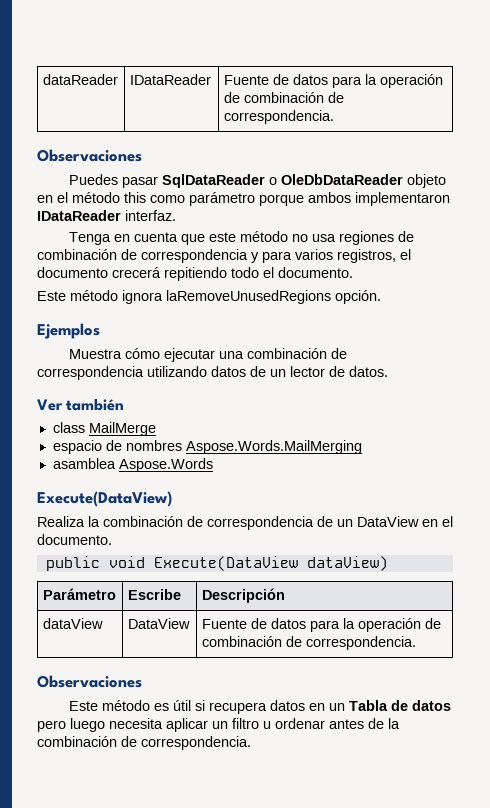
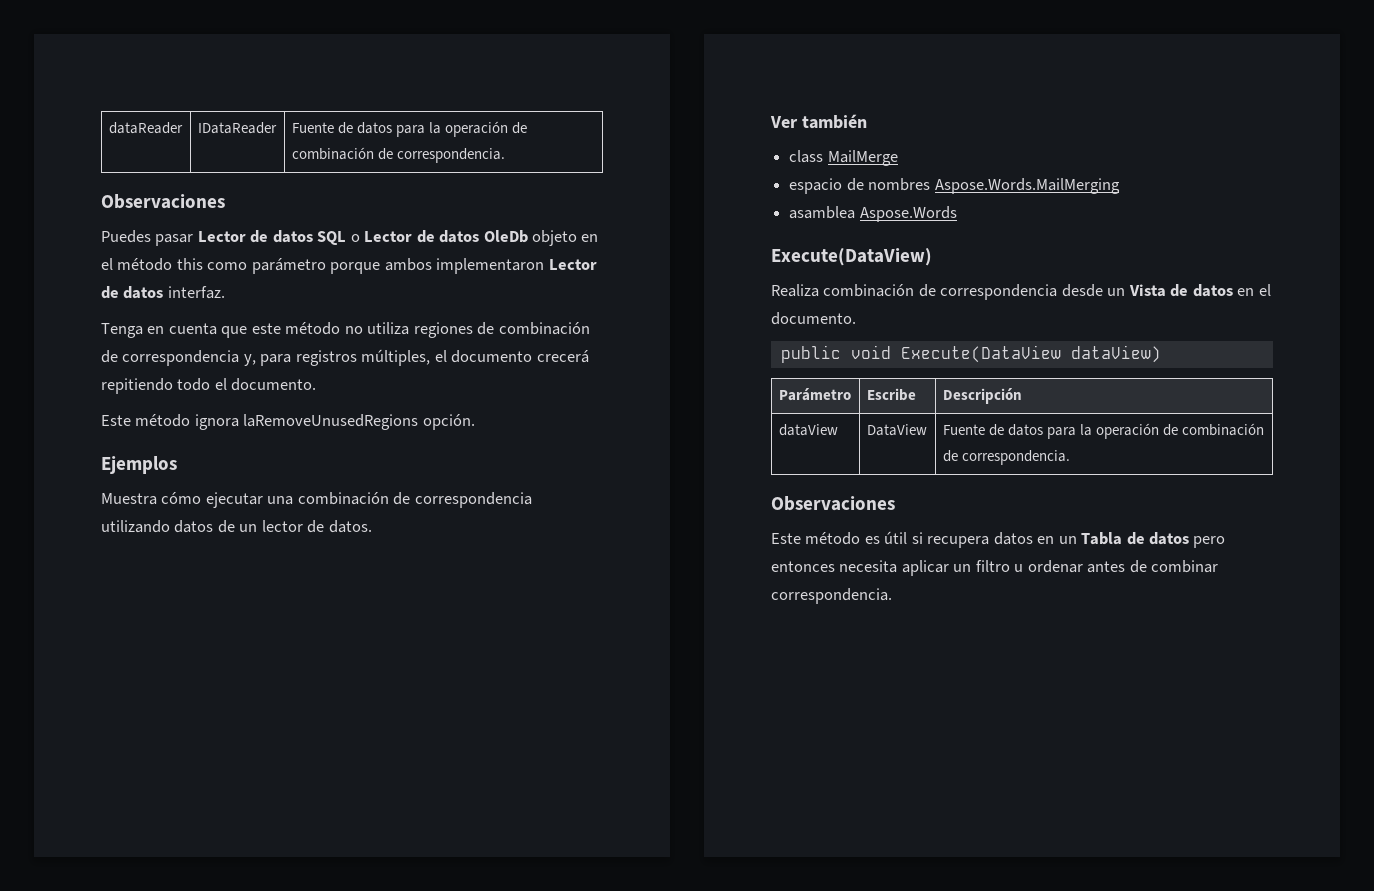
- Puedes pasar SqlDataReader o OleDbDataReader objeto en el método this como parámetro porque ambos implementaron IDataReader interfaz.
+ Puedes pasar Lector de datos SQL o Lector de datos OleDb objeto en el método this como parámetro porque ambos implementaron Lector de datos interfaz.
- Tenga en cuenta que este método no usa regiones de combinación de correspondencia y para varios registros, el documento crecerá repitiendo todo el documento.
+ Tenga en cuenta que este método no utiliza regiones de combinación de correspondencia y, para registros múltiples, el documento crecerá repitiendo todo el documento.
- Realiza la combinación de correspondencia de un DataView en el documento.
+ Realiza combinación de correspondencia desde un Vista de datos en el documento.
- Este método es útil si recupera datos en un Tabla de datos pero luego necesita aplicar un filtro u ordenar antes de la combinación de correspondencia.
+ Este método es útil si recupera datos en un Tabla de datos pero entonces necesita aplicar un filtro u ordenar antes de combinar correspondencia.

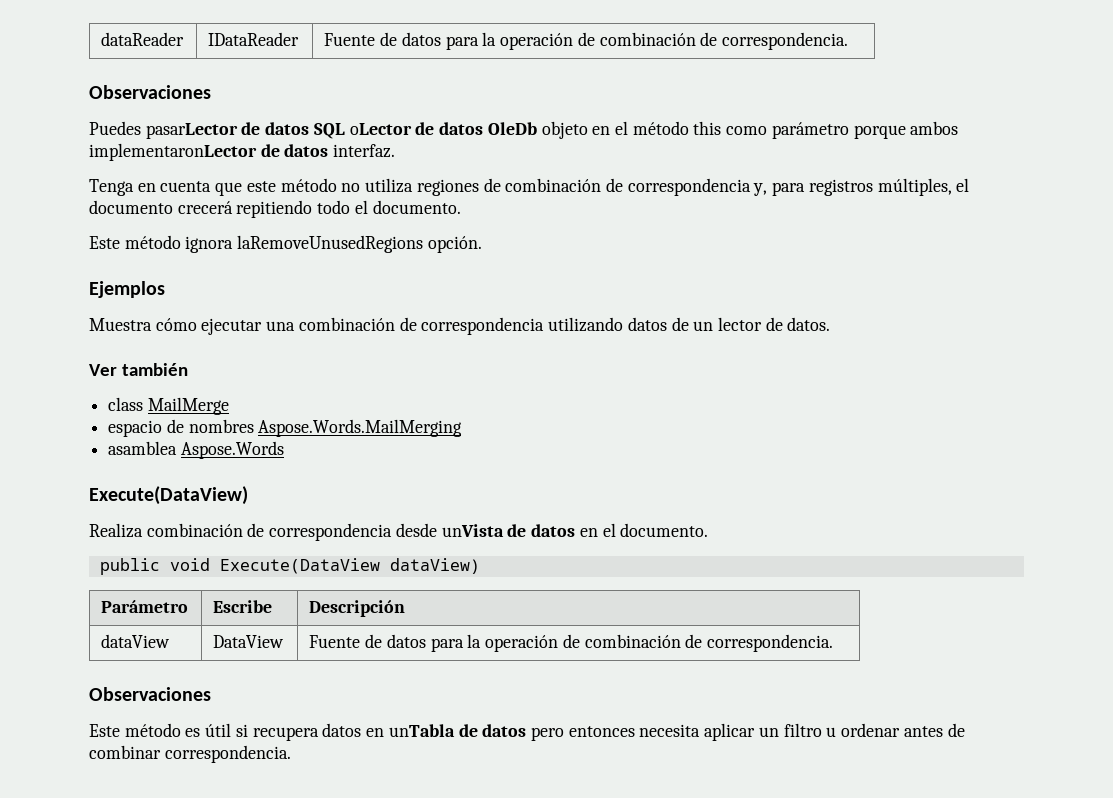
- Puedes pasar Lector de datos SQL o Lector de datos OleDb objeto en el método this como parámetro porque ambos implementaron Lector de datos interfaz.
+ Puedes pasarLector de datos SQL oLector de datos OleDb objeto en el método this como parámetro porque ambos implementaronLector de datos interfaz.
- Realiza combinación de correspondencia desde un Vista de datos en el documento.
+ Realiza combinación de correspondencia desde unVista de datos en el documento.
- Este método es útil si recupera datos en un Tabla de datos pero entonces necesita aplicar un filtro u ordenar antes de combinar correspondencia.
+ Este método es útil si recupera datos en unTabla de datos pero entonces necesita aplicar un filtro u ordenar antes de combinar correspondencia.

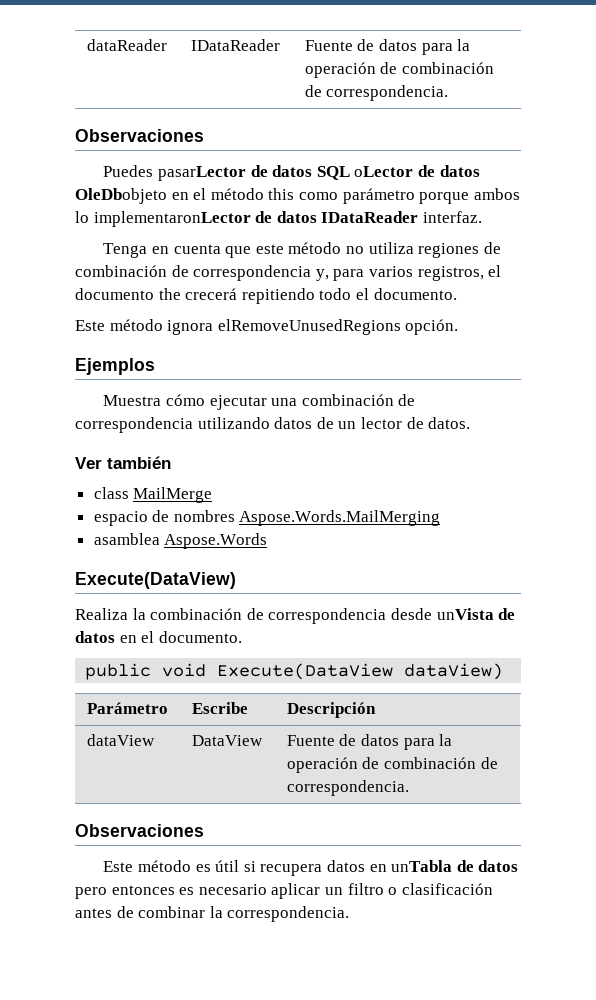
- Puedes pasarLector de datos SQL oLector de datos OleDb objeto en el método this como parámetro porque ambos implementaronLector de datos interfaz.
+ Puedes pasarLector de datos SQL oLector de datos OleDbobjeto en el método this como parámetro porque ambos lo implementaronLector de datos IDataReader interfaz.
- Tenga en cuenta que este método no utiliza regiones de combinación de correspondencia y, para registros múltiples, el documento crecerá repitiendo todo el documento.
+ Tenga en cuenta que este método no utiliza regiones de combinación de correspondencia y, para varios registros, el documento the crecerá repitiendo todo el documento.
- Este método ignora laRemoveUnusedRegions opción.
+ Este método ignora elRemoveUnusedRegions opción.
- Realiza combinación de correspondencia desde unVista de datos en el documento.
+ Realiza la combinación de correspondencia desde unVista de datos en el documento.
- Este método es útil si recupera datos en unTabla de datos pero entonces necesita aplicar un filtro u ordenar antes de combinar correspondencia.
+ Este método es útil si recupera datos en unTabla de datos pero entonces es necesario aplicar un filtro o clasificación antes de combinar la correspondencia.

